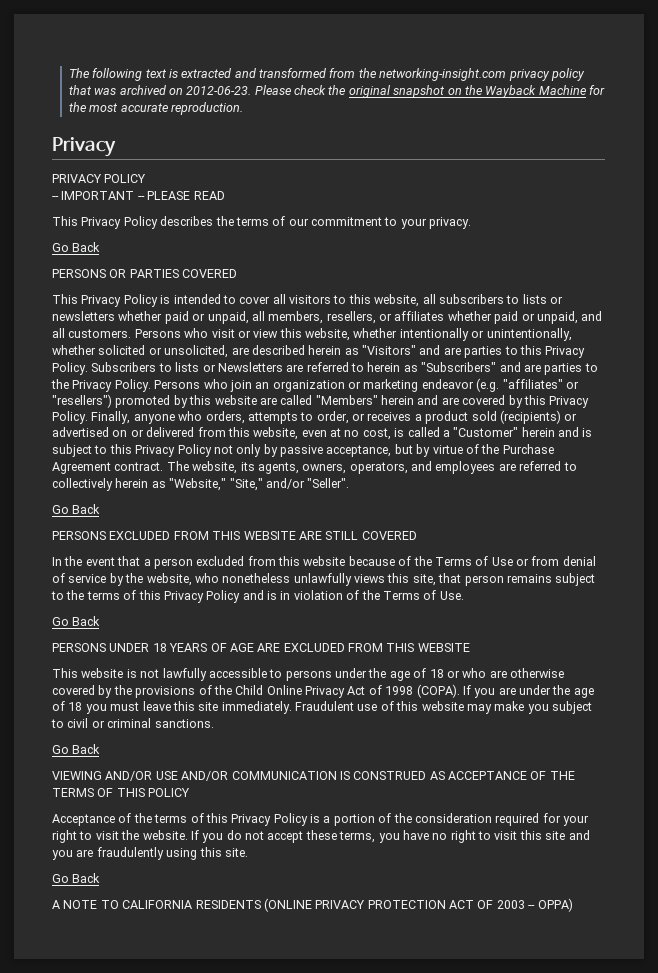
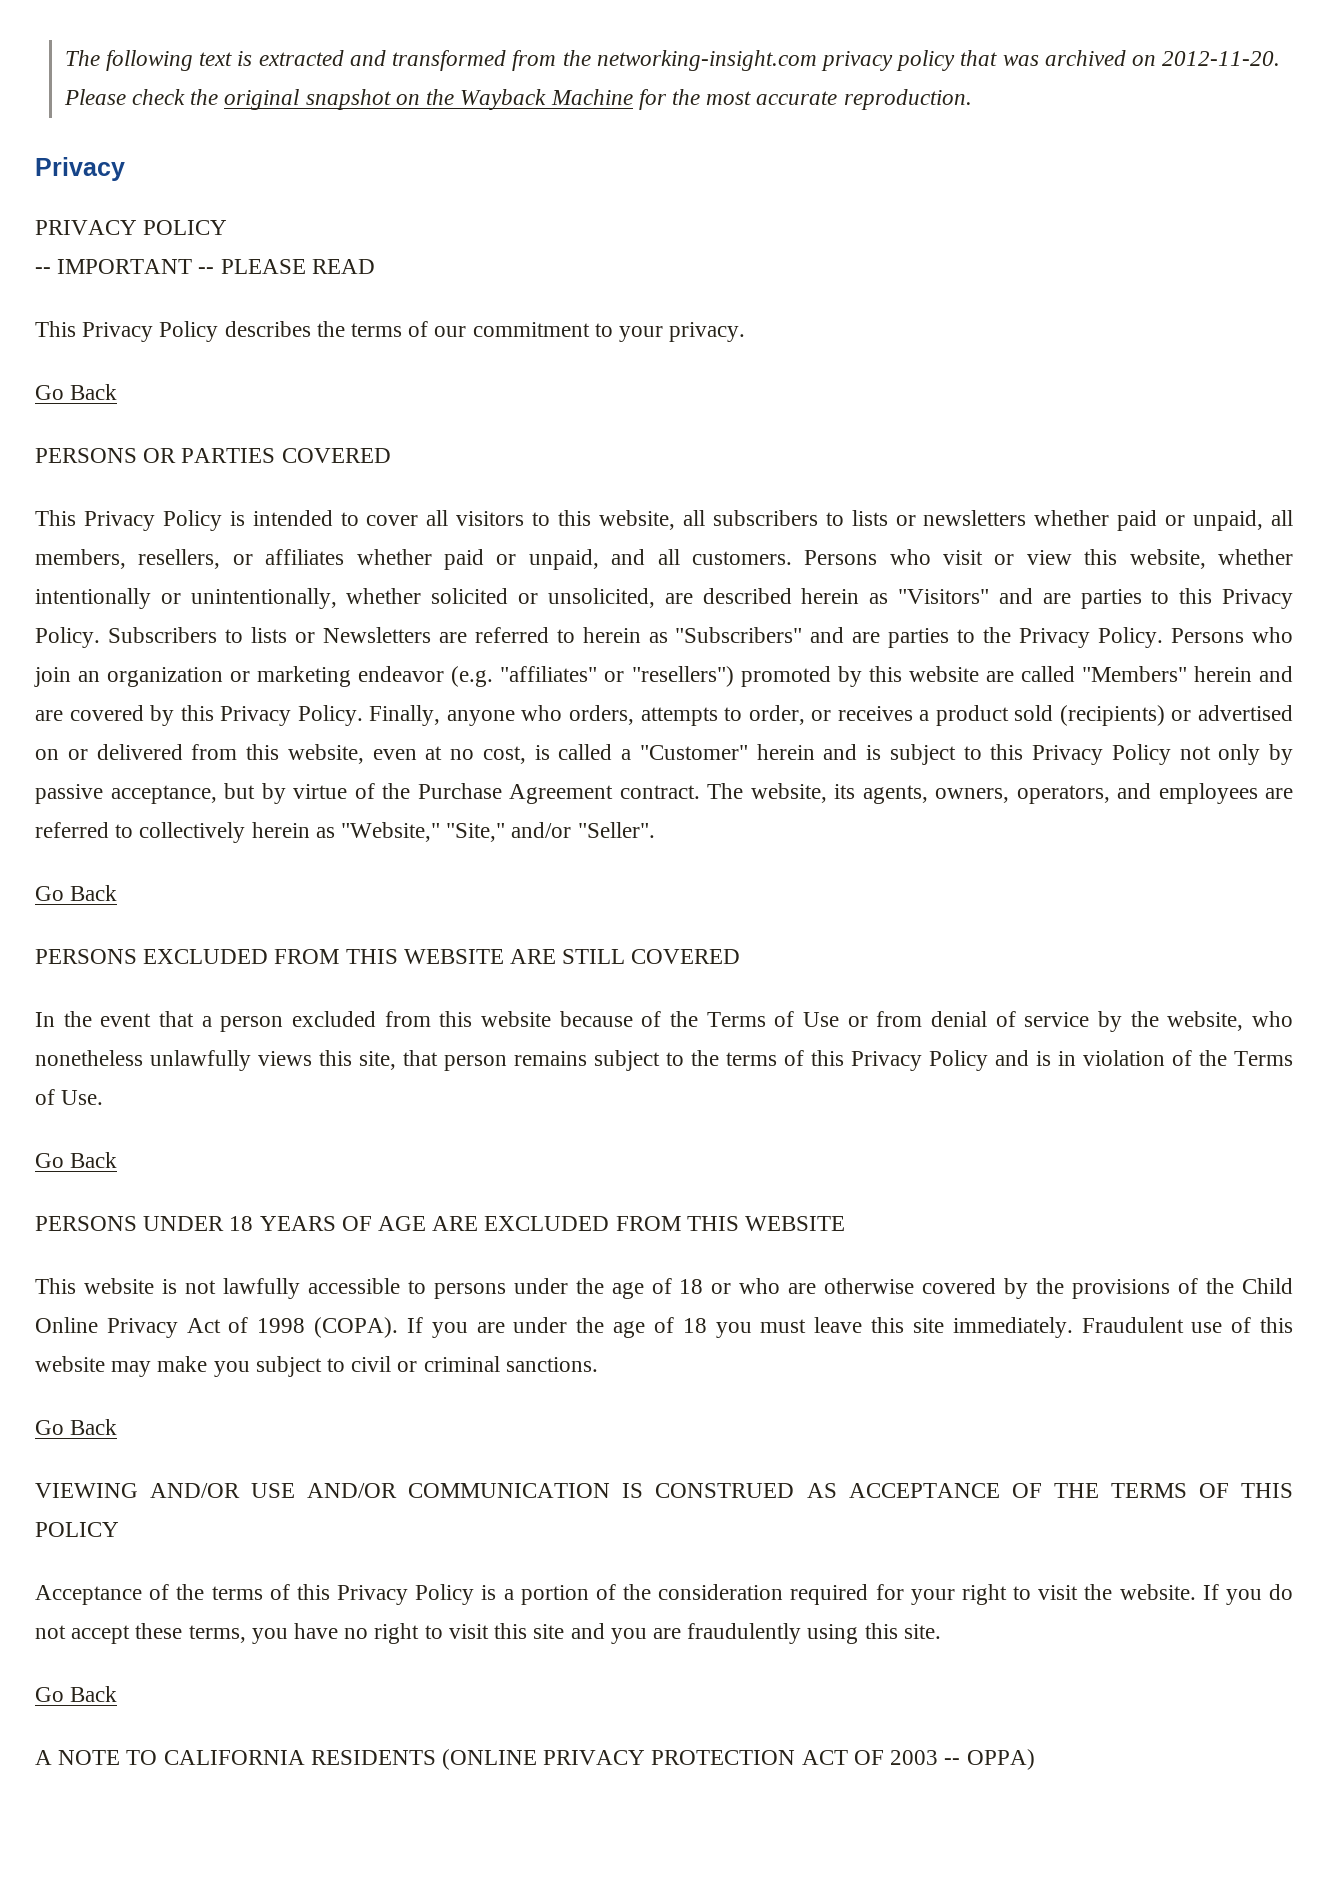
- The following text is extracted and transformed from the networking-insight.com privacy policy that was archived on 2012-06-23.
+ The following text is extracted and transformed from the networking-insight.com privacy policy that was archived on 2012-11-20.

